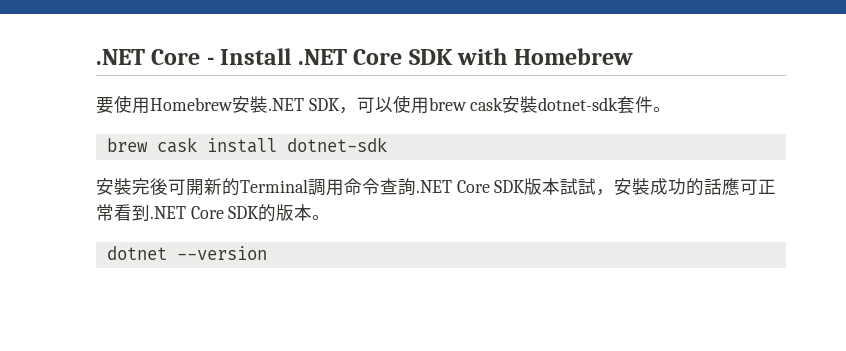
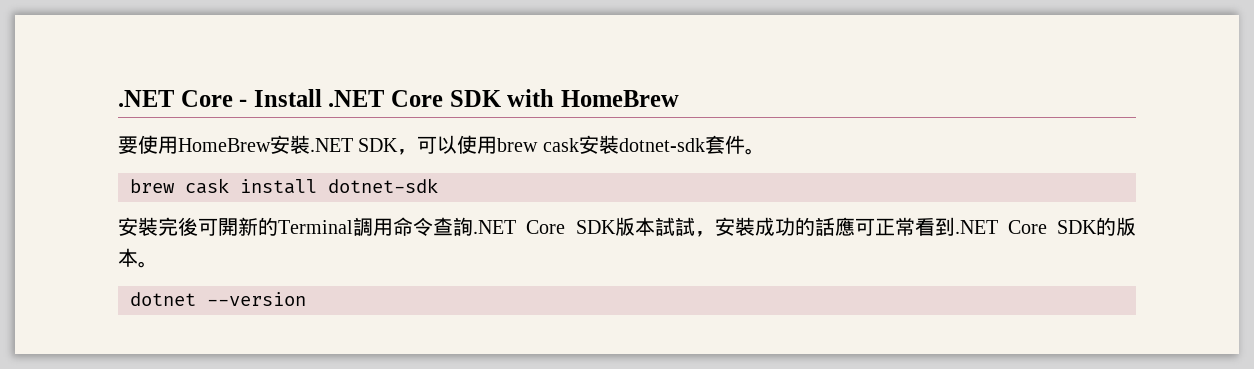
- .NET Core - Install .NET Core SDK with Homebrew
+ .NET Core - Install .NET Core SDK with HomeBrew
- 要使用Homebrew安裝.NET SDK，可以使用brew cask安裝dotnet-sdk套件。
+ 要使用HomeBrew安裝.NET SDK，可以使用brew cask安裝dotnet-sdk套件。

